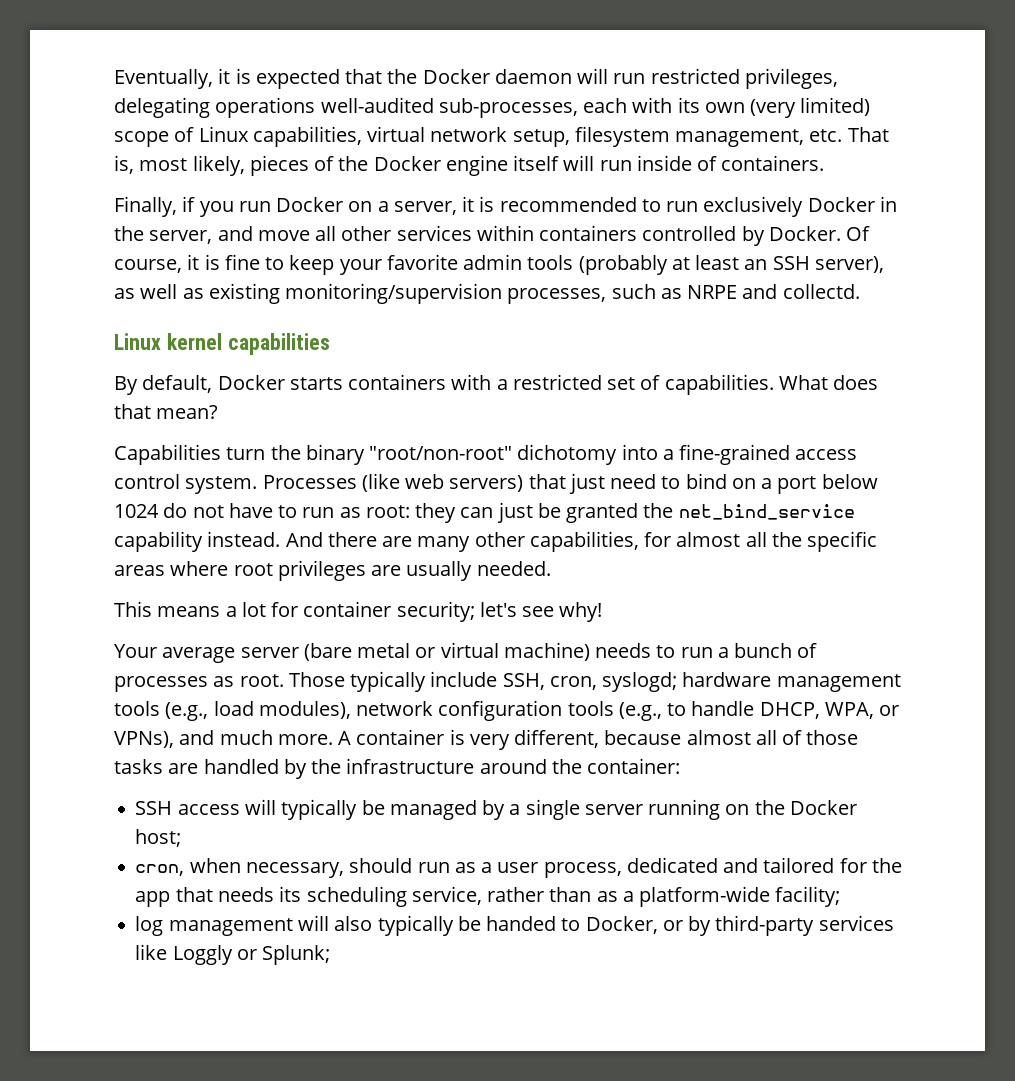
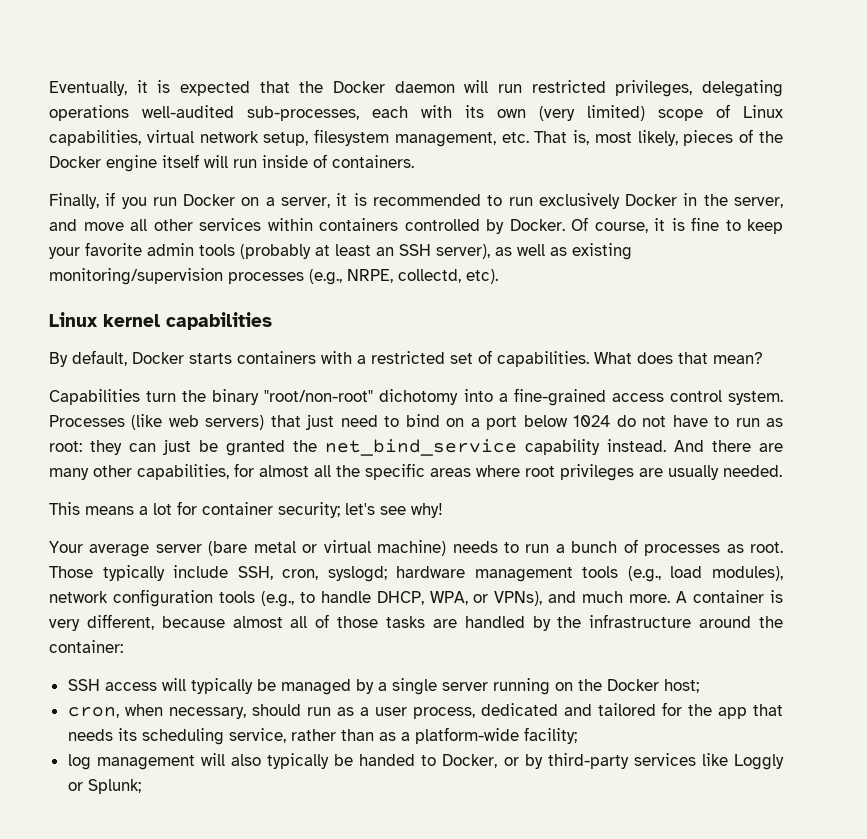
- Of course, it is fine to keep your favorite admin tools (probably at least an SSH server), as well as existing monitoring/supervision processes, such as NRPE and collectd.
+ Of course, it is fine to keep your favorite admin tools (probably at least an SSH server), as well as existing monitoring/supervision processes (e.g., NRPE, collectd, etc).

